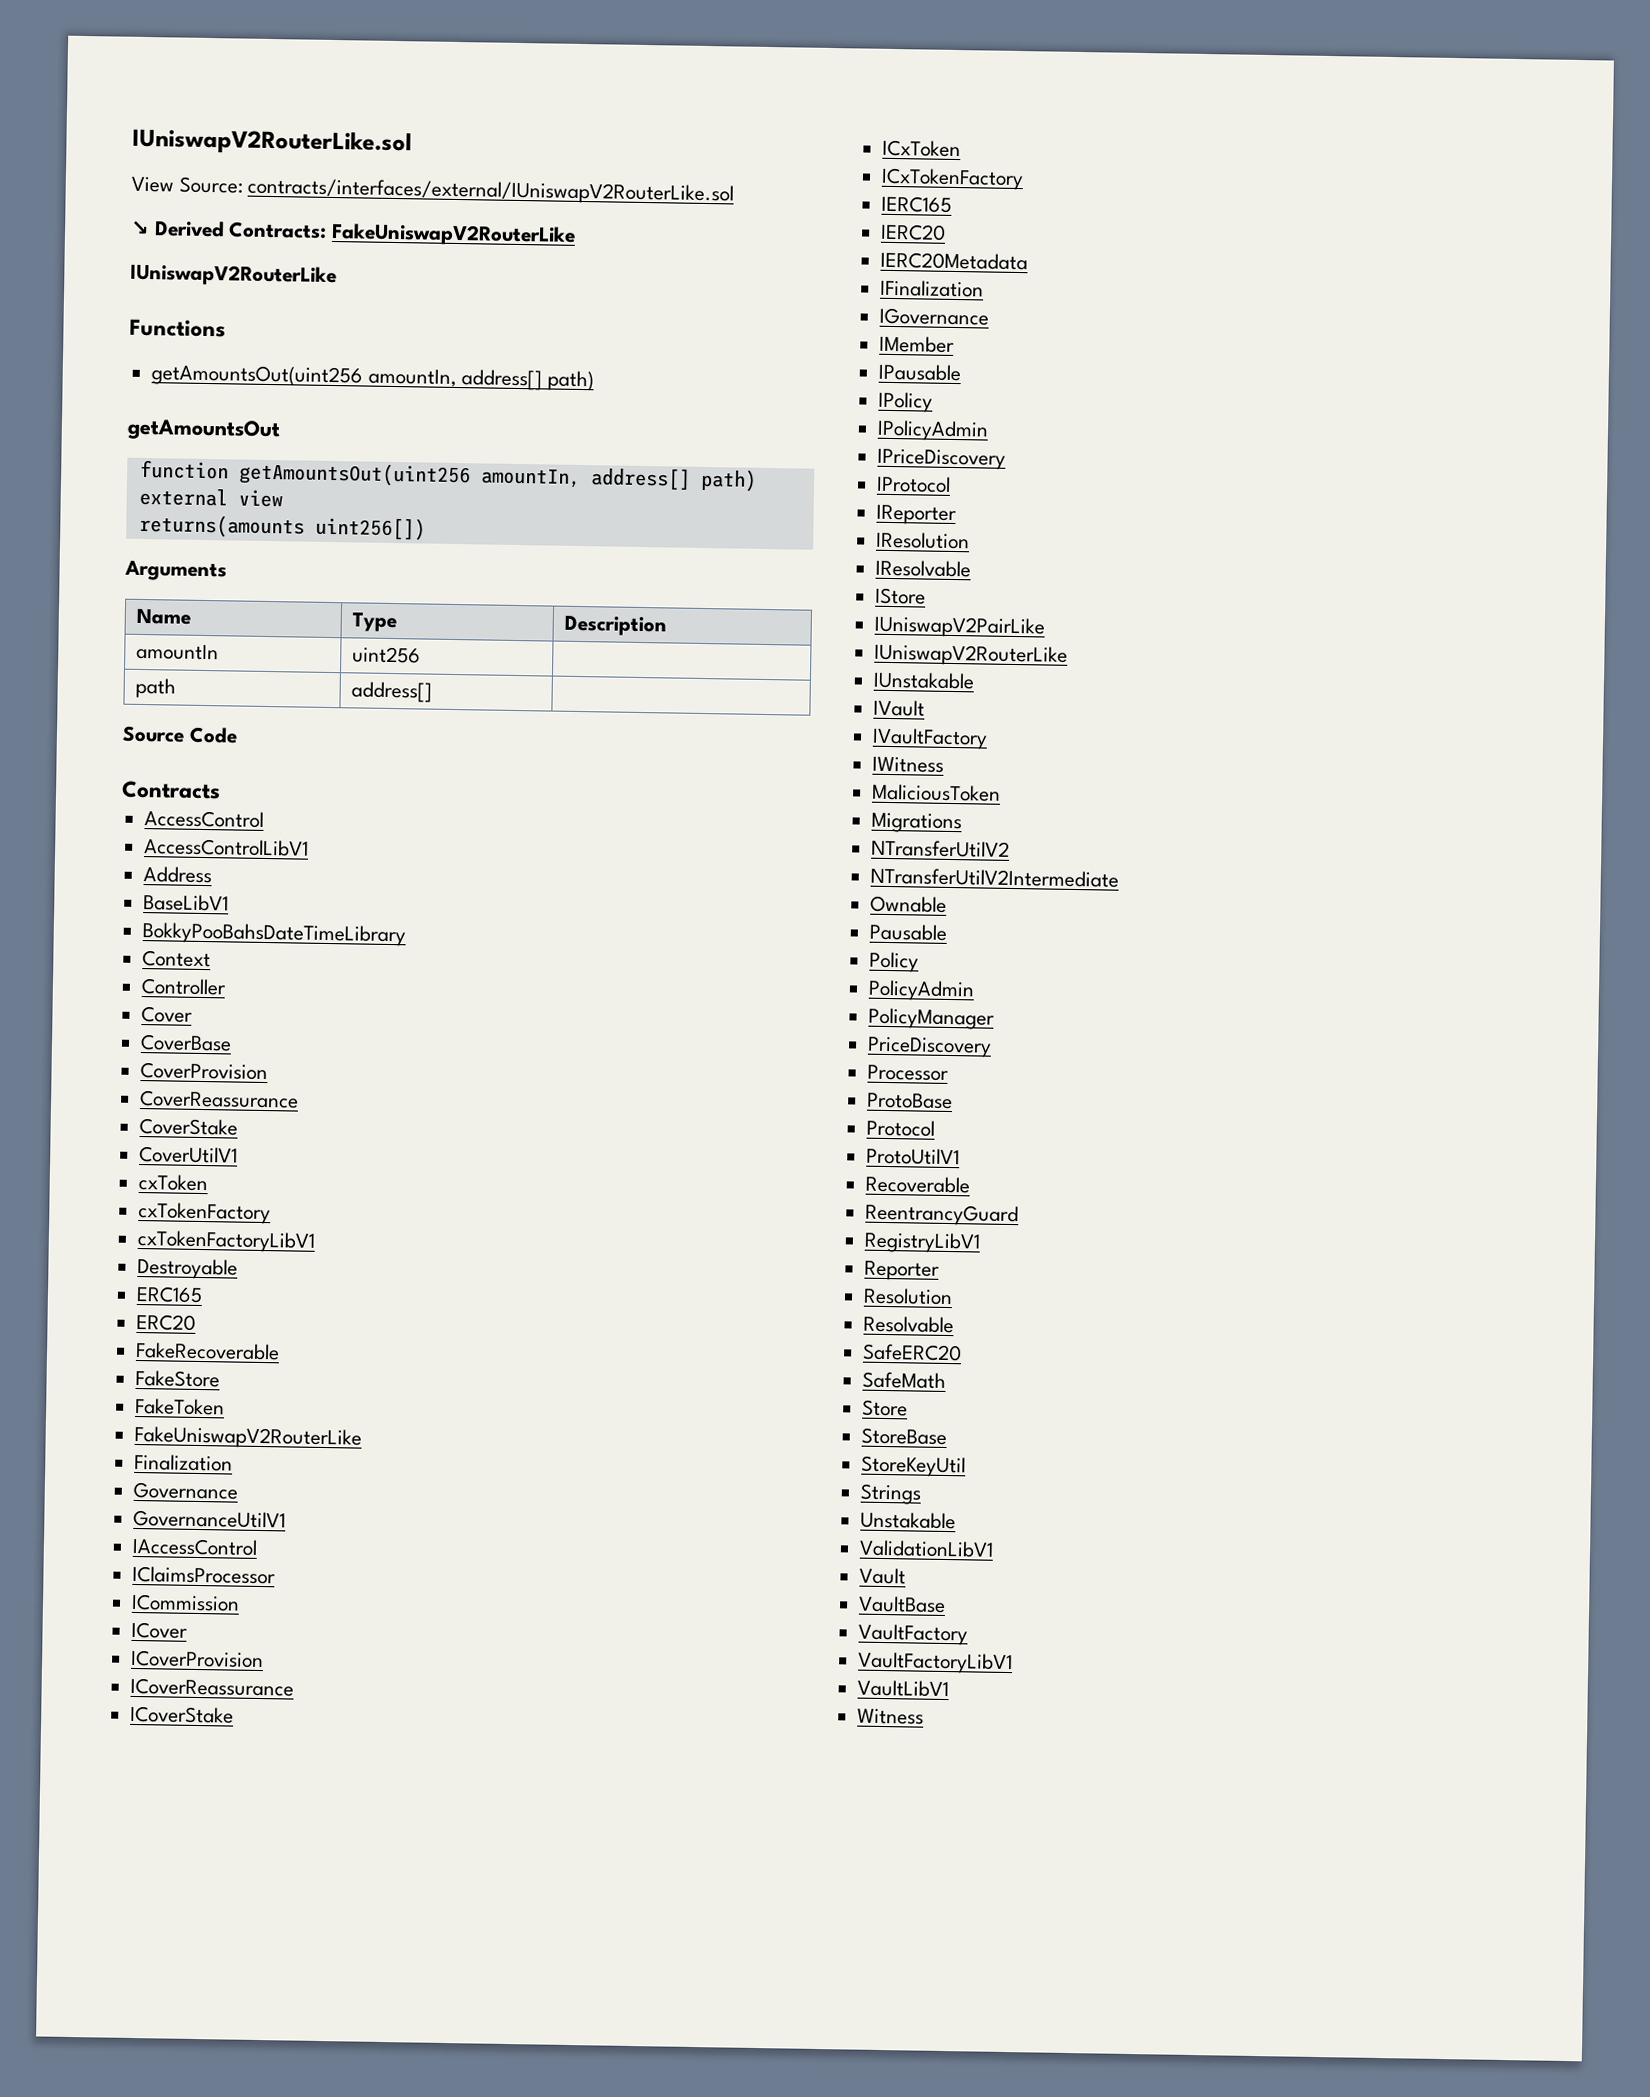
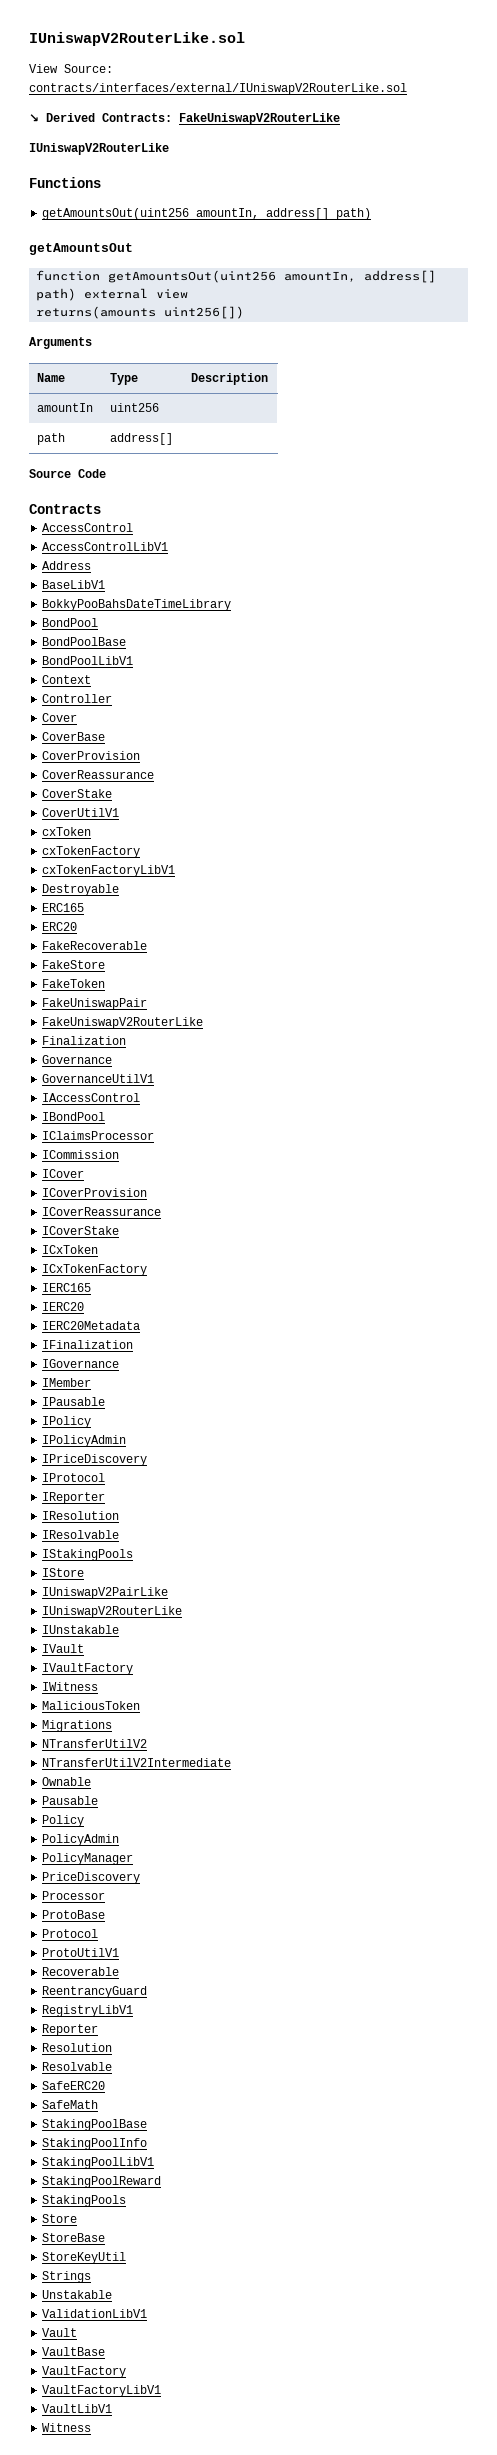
+ BondPool
+ BondPoolBase
+ BondPoolLibV1
+ FakeUniswapPair
+ IBondPool
+ IStakingPools
+ StakingPoolBase
+ StakingPoolInfo
+ StakingPoolLibV1
+ StakingPoolReward
+ StakingPools

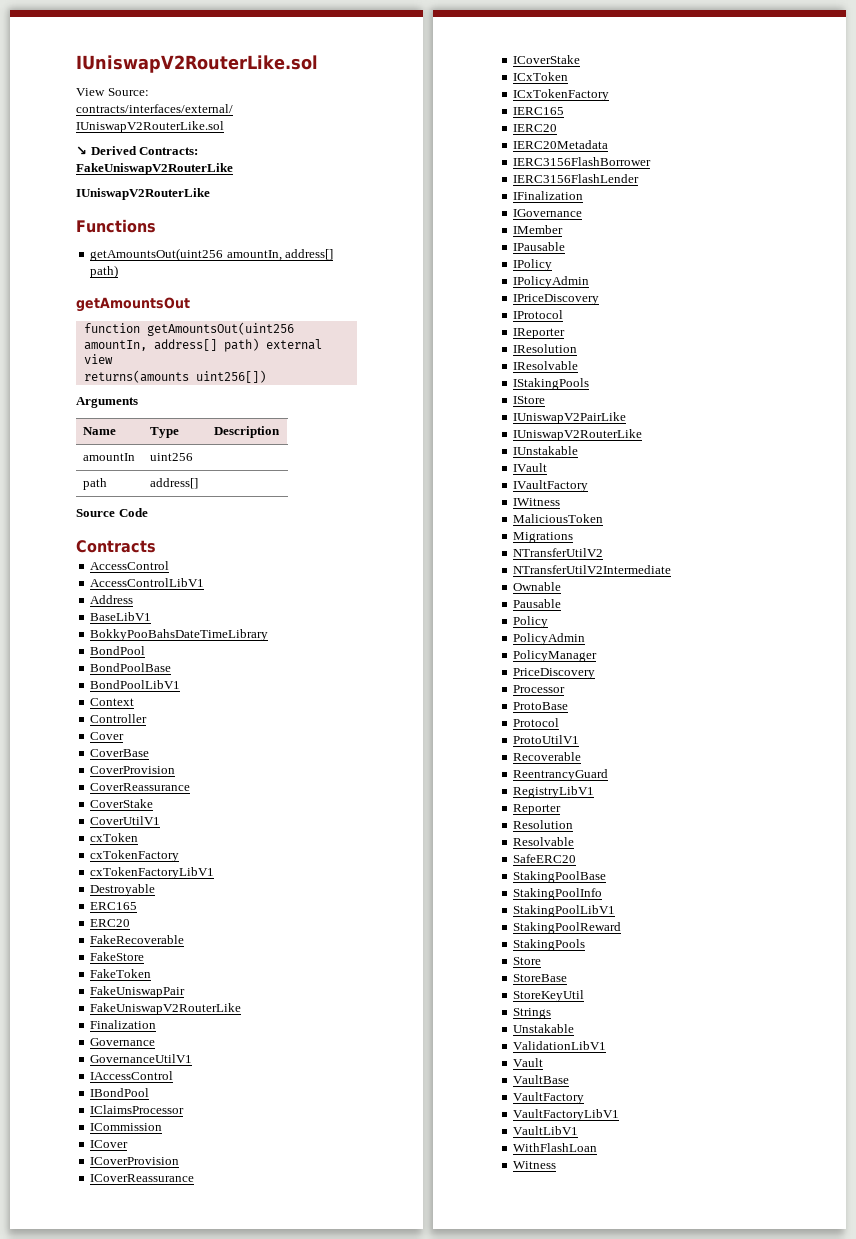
+ IERC3156FlashBorrower
+ IERC3156FlashLender
- SafeMath
+ WithFlashLoan

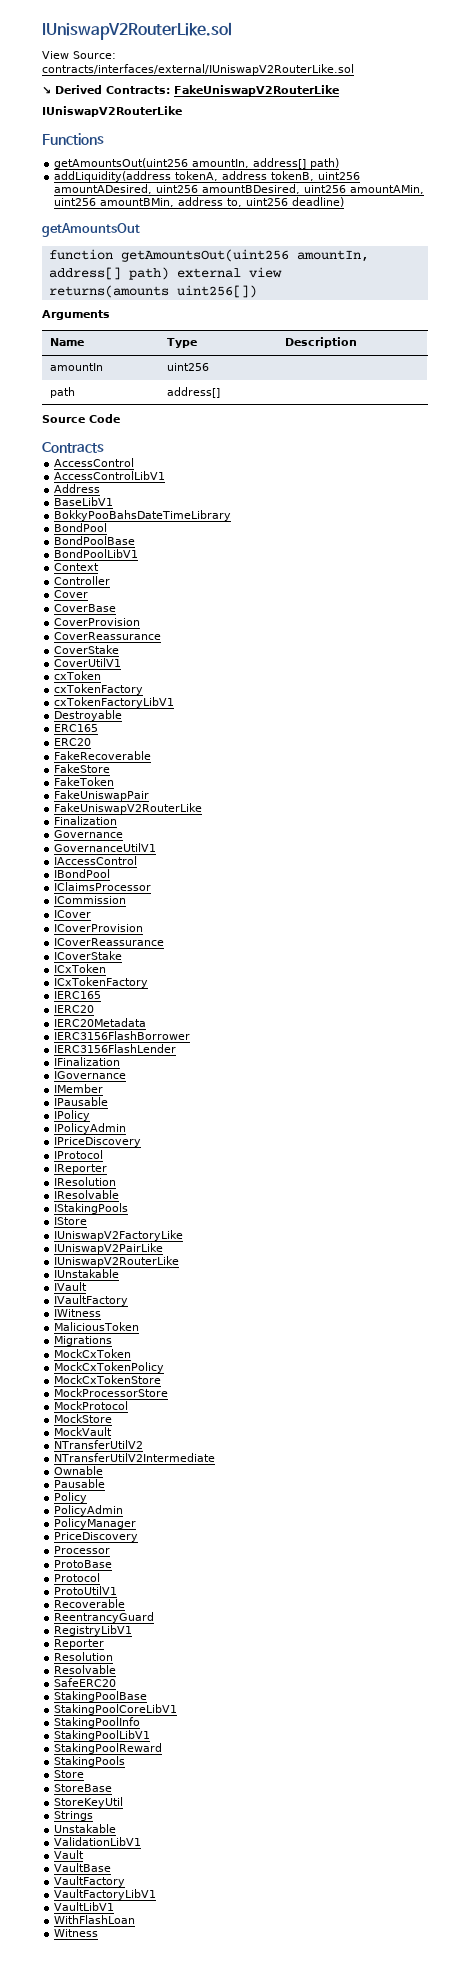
+ addLiquidity(address tokenA, address tokenB, uint256 amountADesired, uint256 amountBDesired, uint256 amountAMin, uint256 amountBMin, address to, uint256 deadline)
+ IUniswapV2FactoryLike
+ MockCxToken
+ MockCxTokenPolicy
+ MockCxTokenStore
+ MockProcessorStore
+ MockProtocol
+ MockStore
+ MockVault
+ StakingPoolCoreLibV1

